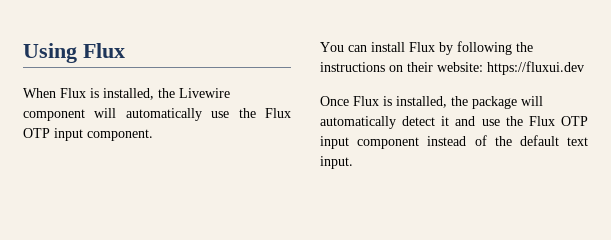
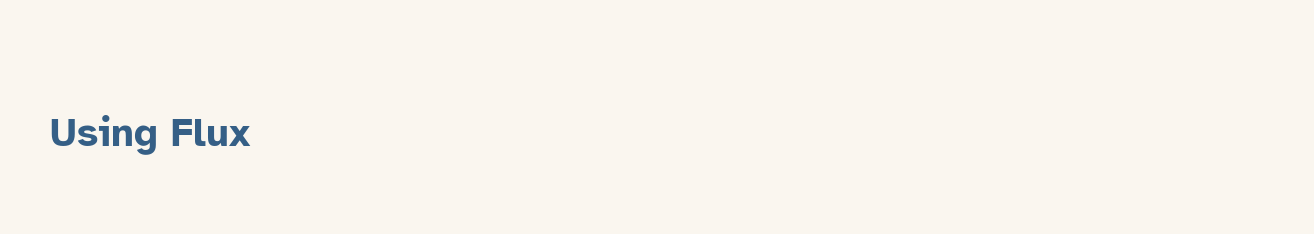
- When Flux is installed, the Livewire component will automatically use the Flux OTP input component.
- You can install Flux by following the instructions on their website: https://fluxui.dev
- Once Flux is installed, the package will automatically detect it and use the Flux OTP input component instead of the default text input.

